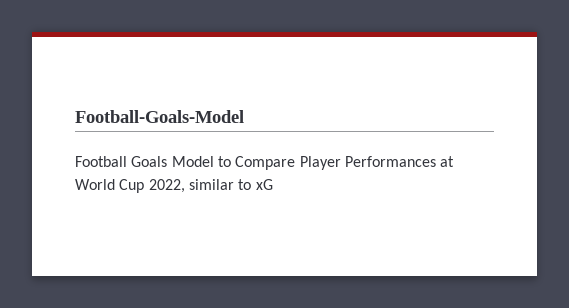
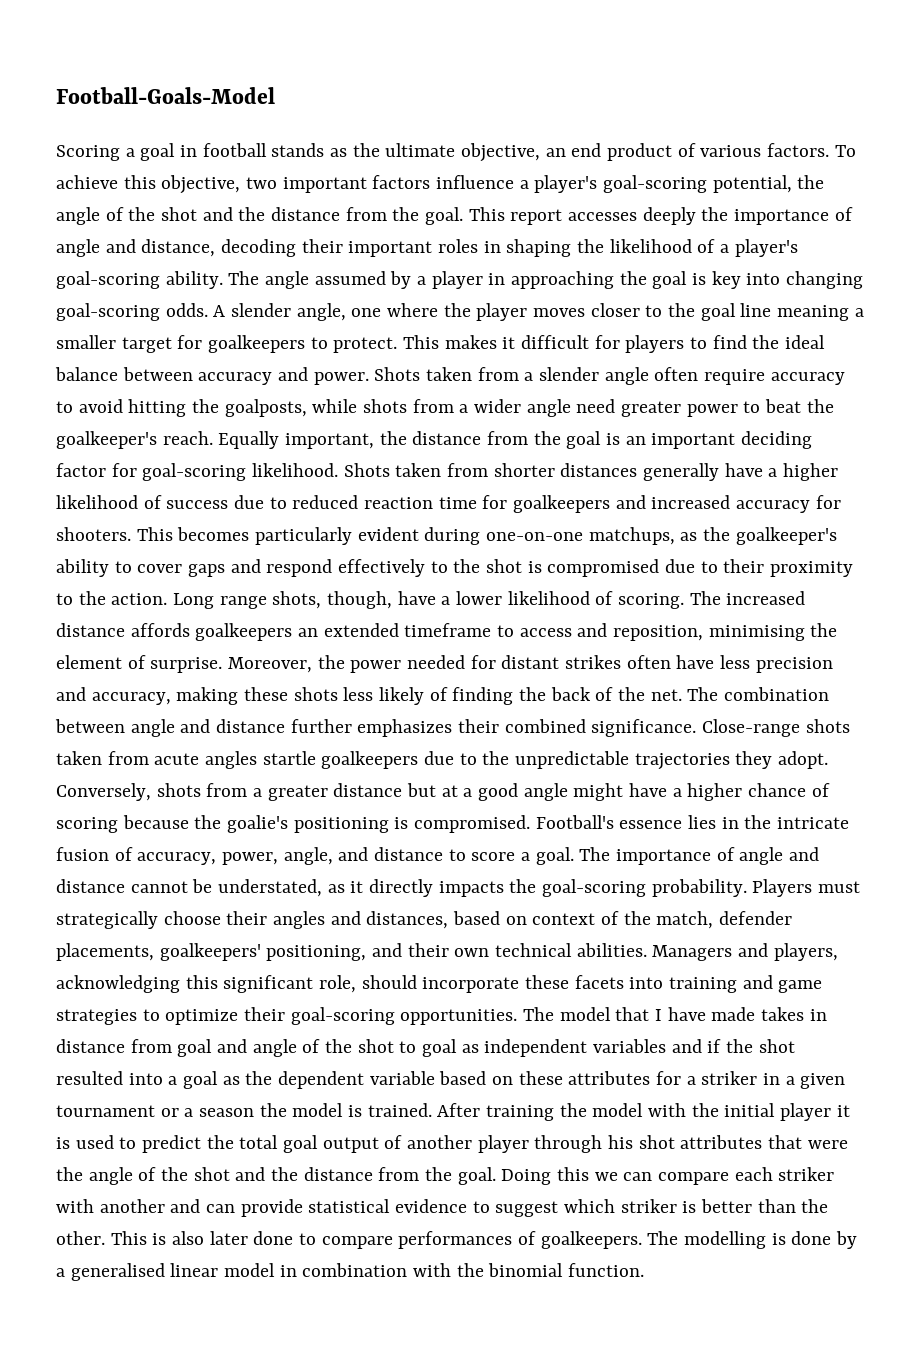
- Football Goals Model to Compare Player Performances at World Cup 2022, similar to xG
+ Scoring a goal in football stands as the ultimate objective, an end product of various factors. To achieve this objective, two important factors influence a player's goal-scoring potential, the angle of the shot and the distance from the goal. This report accesses deeply the importance of angle and distance, decoding their important roles in shaping the likelihood of a player's goal-scoring ability. The angle assumed by a player in approaching the goal is key into changing goal-scoring odds. A slender angle, one where the player moves closer to the goal line meaning a smaller target for goalkeepers to protect. This makes it difficult for players to find the ideal balance between accuracy and power. Shots taken from a slender angle often require accuracy to avoid hitting the goalposts, while shots from a wider angle need greater power to beat the goalkeeper's reach. Equally important, the distance from the goal is an important deciding factor for goal-scoring likelihood. Shots taken from shorter distances generally have a higher likelihood of success due to reduced reaction time for goalkeepers and increased accuracy for shooters. This becomes particularly evident during one-on-one matchups, as the goalkeeper's ability to cover gaps and respond effectively to the shot is compromised due to their proximity to the action. Long range shots, though, have a lower likelihood of scoring. The increased distance affords goalkeepers an extended timeframe to access and reposition, minimising the element of surprise. Moreover, the power needed for distant strikes often have less precision and accuracy, making these shots less likely of finding the back of the net. The combination between angle and distance further emphasizes their combined significance. Close-range shots taken from acute angles startle goalkeepers due to the unpredictable trajectories they adopt. Conversely, shots from a greater distance but at a good angle might have a higher chance of scoring because the goalie's positioning is compromised. Football's essence lies in the intricate fusion of accuracy, power, angle, and distance to score a goal. The importance of angle and distance cannot be understated, as it directly impacts the goal-scoring probability. Players must strategically choose their angles and distances, based on context of the match, defender placements, goalkeepers' positioning, and their own technical abilities. Managers and players, acknowledging this significant role, should incorporate these facets into training and game strategies to optimize their goal-scoring opportunities. The model that I have made takes in distance from goal and angle of the shot to goal as independent variables and if the shot resulted into a goal as the dependent variable based on these attributes for a striker in a given tournament or a season the model is trained. After training the model with the initial player it is used to predict the total goal output of another player through his shot attributes that were the angle of the shot and the distance from the goal. Doing this we can compare each striker with another and can provide statistical evidence to suggest which striker is better than the other. This is also later done to compare performances of goalkeepers. The modelling is done by a generalised linear model in combination with the binomial function.

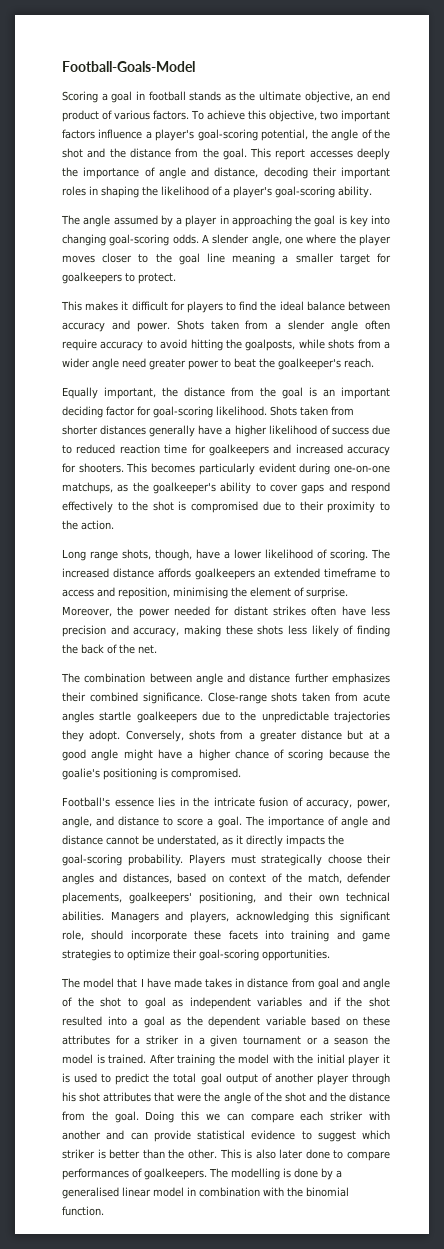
- This report accesses deeply the importance of angle and distance, decoding their important roles in shaping the likelihood of a player's goal-scoring ability. The angle assumed by a player in approaching the goal is key into changing goal-scoring odds.
+ This report accesses deeply the importance of angle and distance, decoding their important roles in shaping the likelihood of a player's goal-scoring ability.
+ The angle assumed by a player in approaching the goal is key into changing goal-scoring odds.
- A slender angle, one where the player moves closer to the goal line meaning a smaller target for goalkeepers to protect. This makes it difficult for players to find the ideal balance between accuracy and power.
+ A slender angle, one where the player moves closer to the goal line meaning a smaller target for goalkeepers to protect.
+ This makes it difficult for players to find the ideal balance between accuracy and power.
- Shots taken from a slender angle often require accuracy to avoid hitting the goalposts, while shots from a wider angle need greater power to beat the goalkeeper's reach. Equally important, the distance from the goal is an important deciding factor for goal-scoring likelihood.
+ Shots taken from a slender angle often require accuracy to avoid hitting the goalposts, while shots from a wider angle need greater power to beat the goalkeeper's reach.
+ Equally important, the distance from the goal is an important deciding factor for goal-scoring likelihood.
- This becomes particularly evident during one-on-one matchups, as the goalkeeper's ability to cover gaps and respond effectively to the shot is compromised due to their proximity to the action. Long range shots, though, have a lower likelihood of scoring.
+ This becomes particularly evident during one-on-one matchups, as the goalkeeper's ability to cover gaps and respond effectively to the shot is compromised due to their proximity to the action.
+ Long range shots, though, have a lower likelihood of scoring.
- Moreover, the power needed for distant strikes often have less precision and accuracy, making these shots less likely of finding the back of the net. The combination between angle and distance further emphasizes their combined significance.
+ Moreover, the power needed for distant strikes often have less precision and accuracy, making these shots less likely of finding the back of the net.
+ The combination between angle and distance further emphasizes their combined significance.
- Conversely, shots from a greater distance but at a good angle might have a higher chance of scoring because the goalie's positioning is compromised. Football's essence lies in the intricate fusion of accuracy, power, angle, and distance to score a goal.
+ Conversely, shots from a greater distance but at a good angle might have a higher chance of scoring because the goalie's positioning is compromised.
+ Football's essence lies in the intricate fusion of accuracy, power, angle, and distance to score a goal.
- Managers and players, acknowledging this significant role, should incorporate these facets into training and game strategies to optimize their goal-scoring opportunities. The model that I have made takes in distance from goal and angle of the shot to goal as independent variables and if the shot resulted into a goal as the dependent variable based on these attributes for a striker in a given tournament or a season the model is trained.
+ Managers and players, acknowledging this significant role, should incorporate these facets into training and game strategies to optimize their goal-scoring opportunities.
+ The model that I have made takes in distance from goal and angle of the shot to goal as independent variables and if the shot resulted into a goal as the dependent variable based on these attributes for a striker in a given tournament or a season the model is trained.

